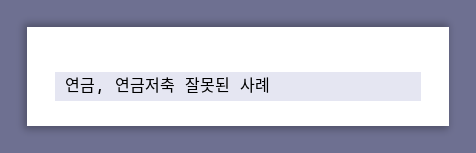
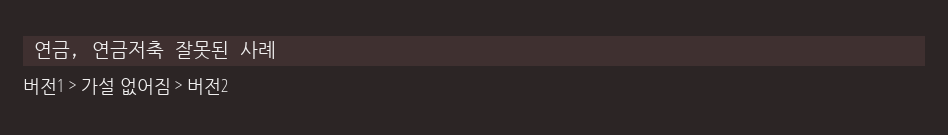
+ 버전1 > 가설 없어짐 > 버전2

